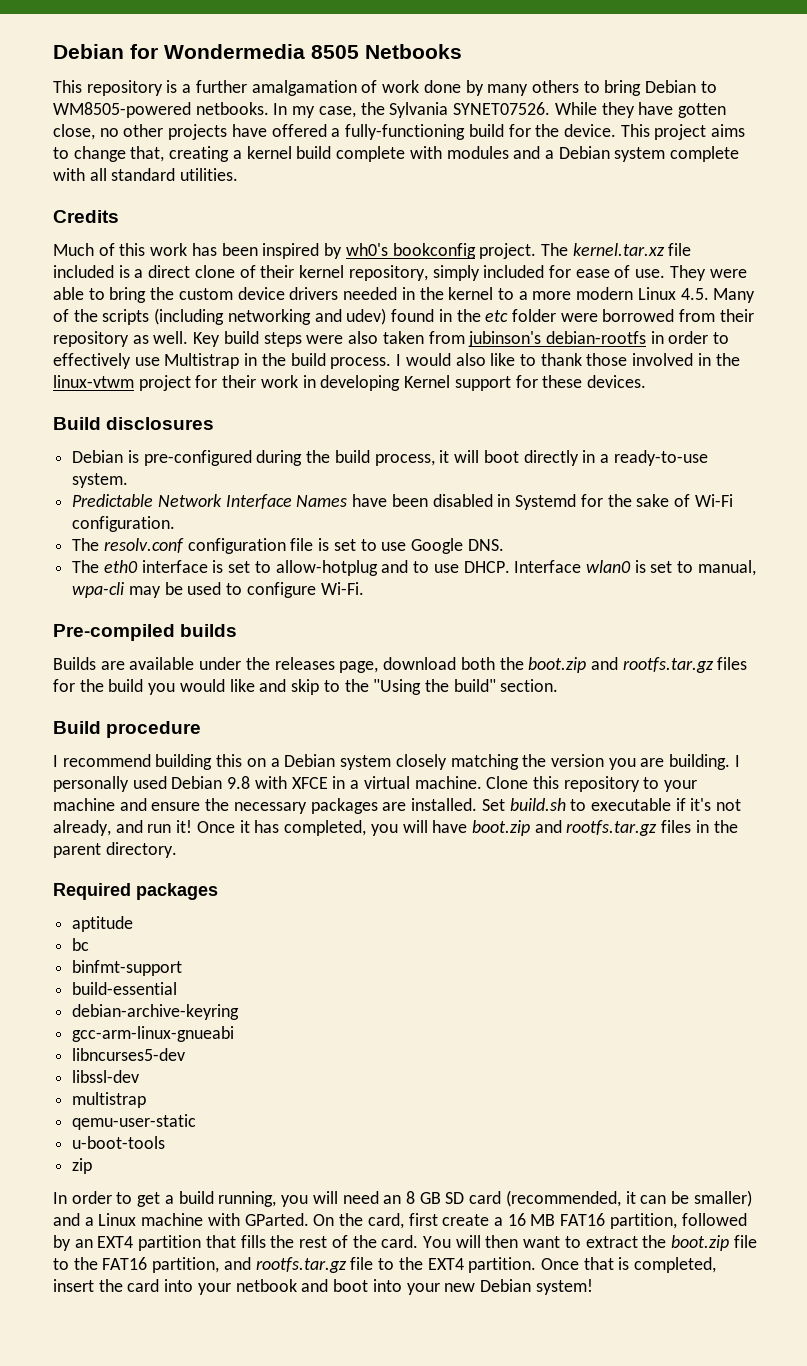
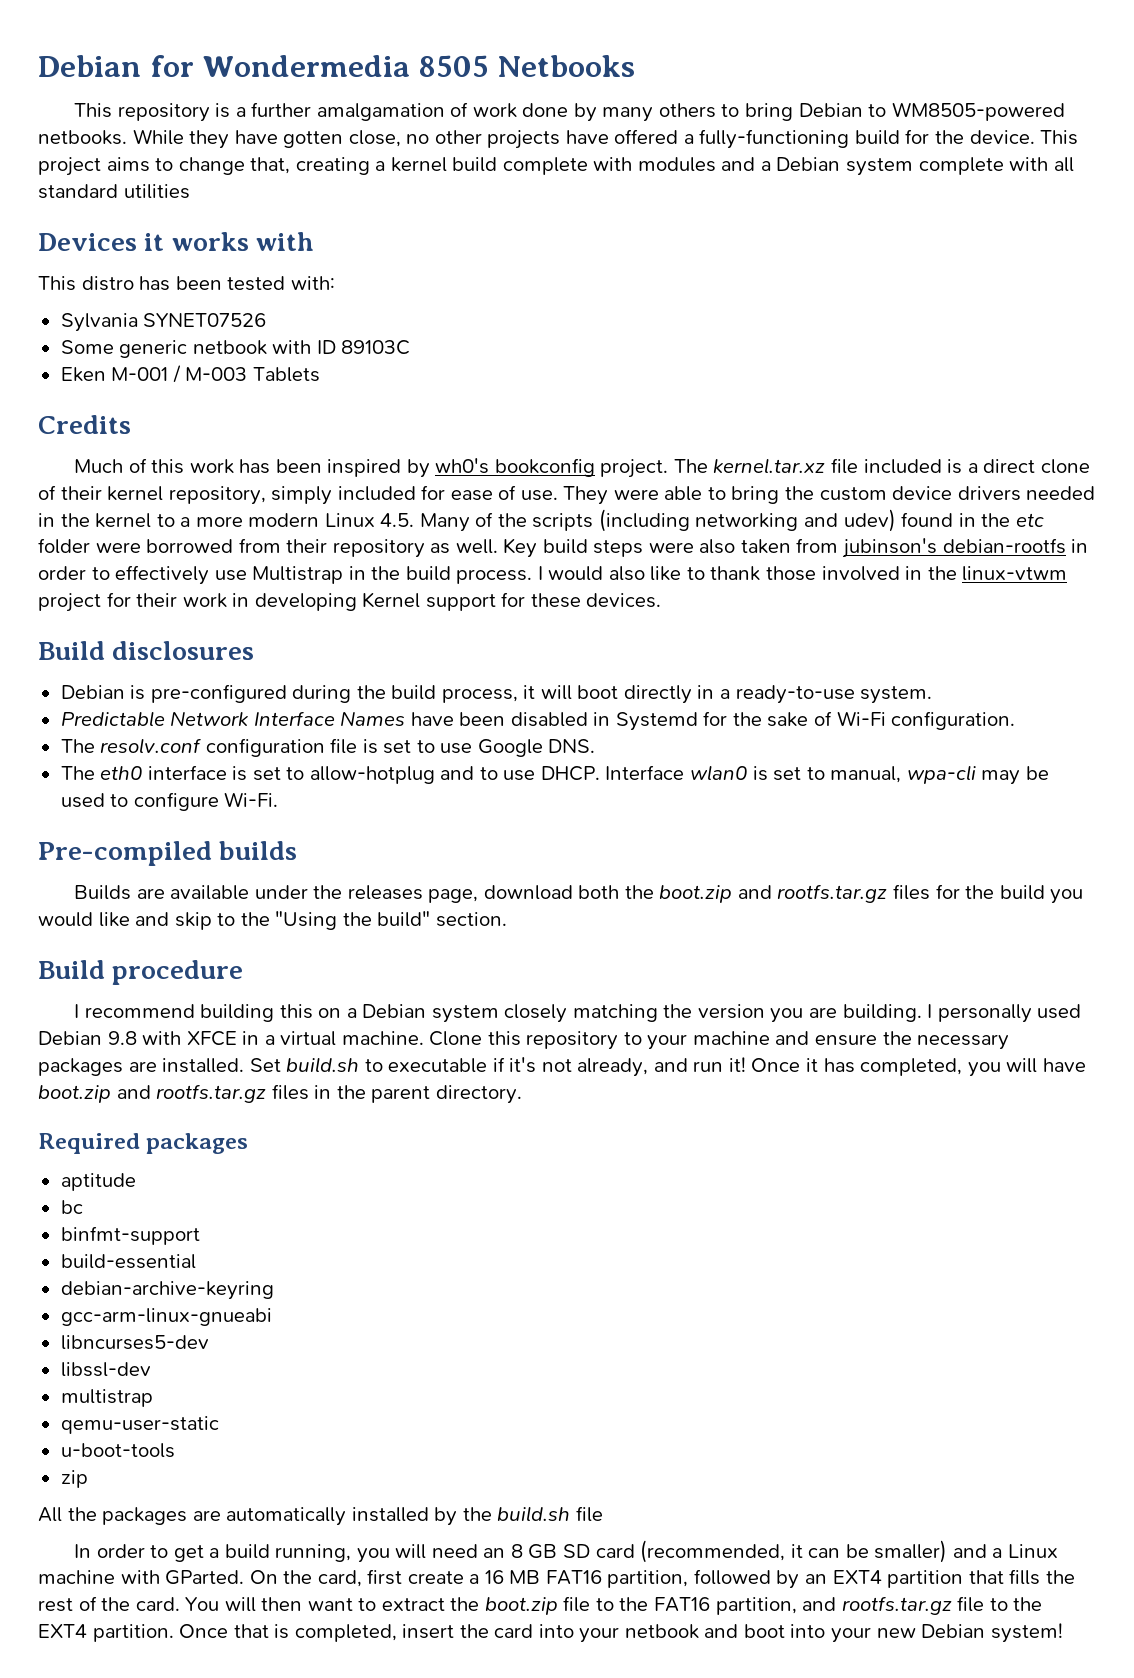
- In my case, the Sylvania SYNET07526.
- This project aims to change that, creating a kernel build complete with modules and a Debian system complete with all standard utilities.
+ This project aims to change that, creating a kernel build complete with modules and a Debian system complete with all standard utilities
+ Devices it works with
+ This distro has been tested with:
+ Sylvania SYNET07526
+ Some generic netbook with ID 89103C
+ Eken M-001 / M-003 Tablets
+ All the packages are automatically installed by the build.sh file

